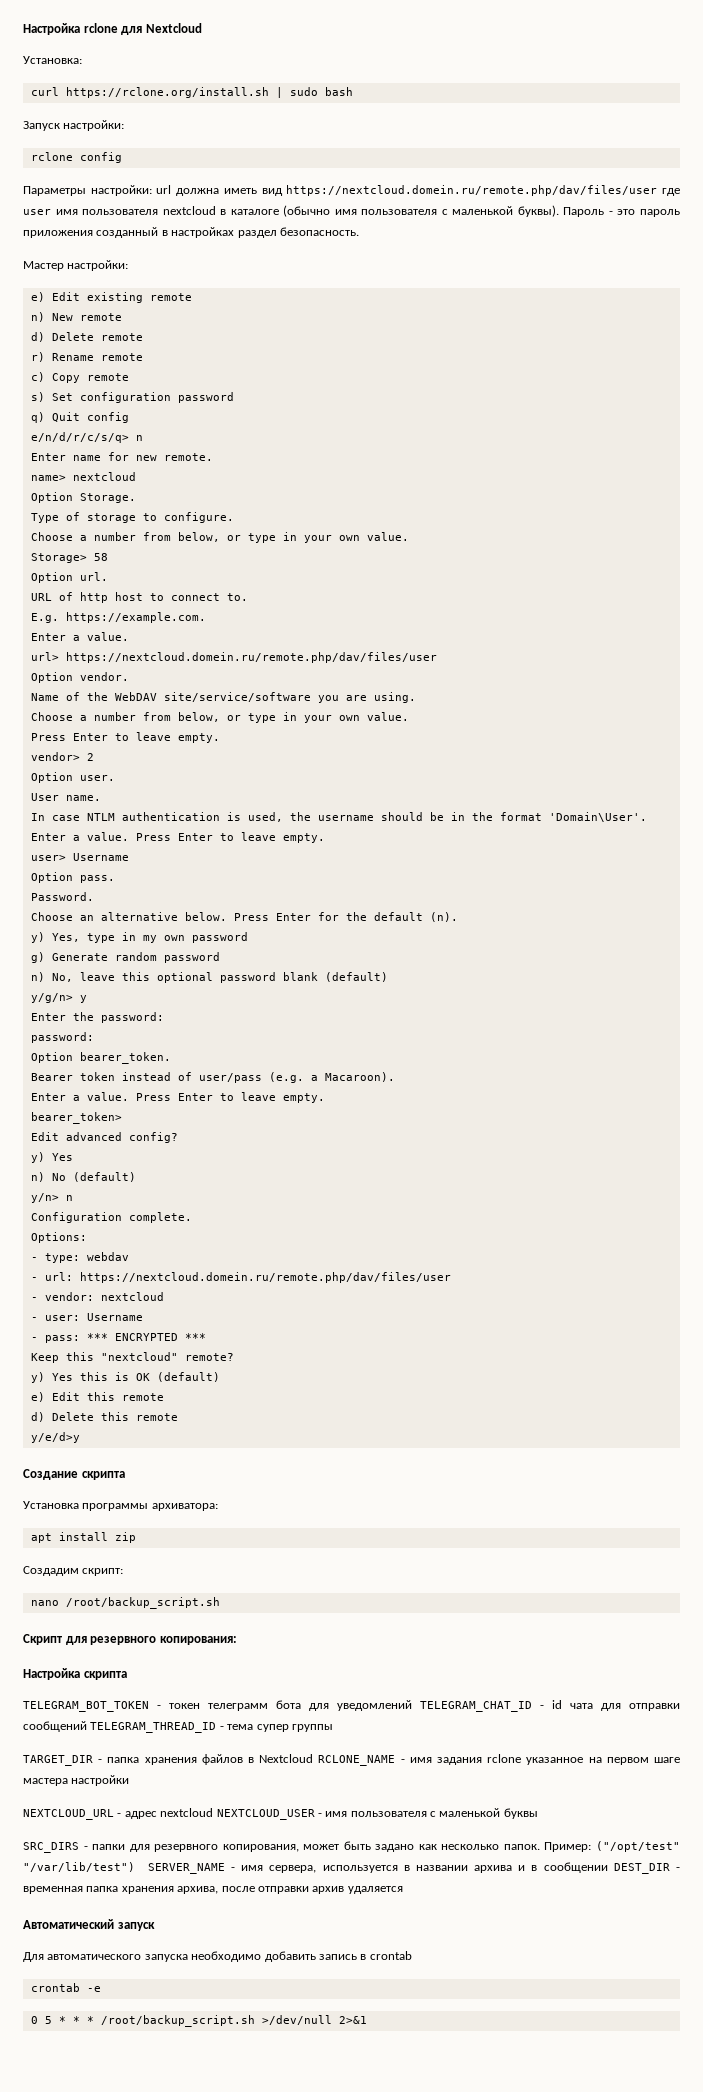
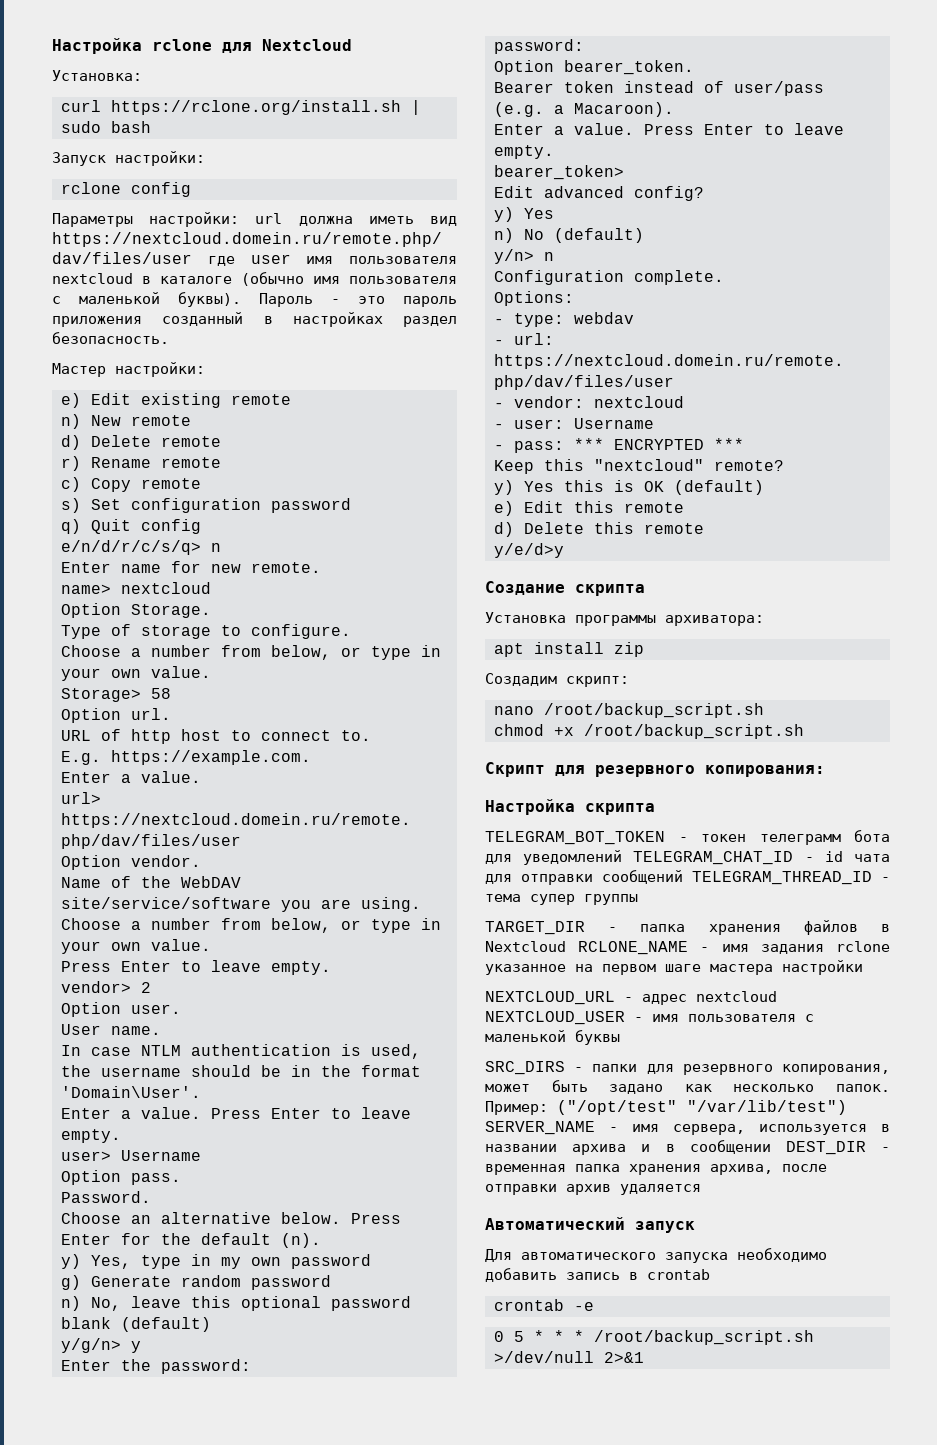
+ chmod +x /root/backup_script.sh

